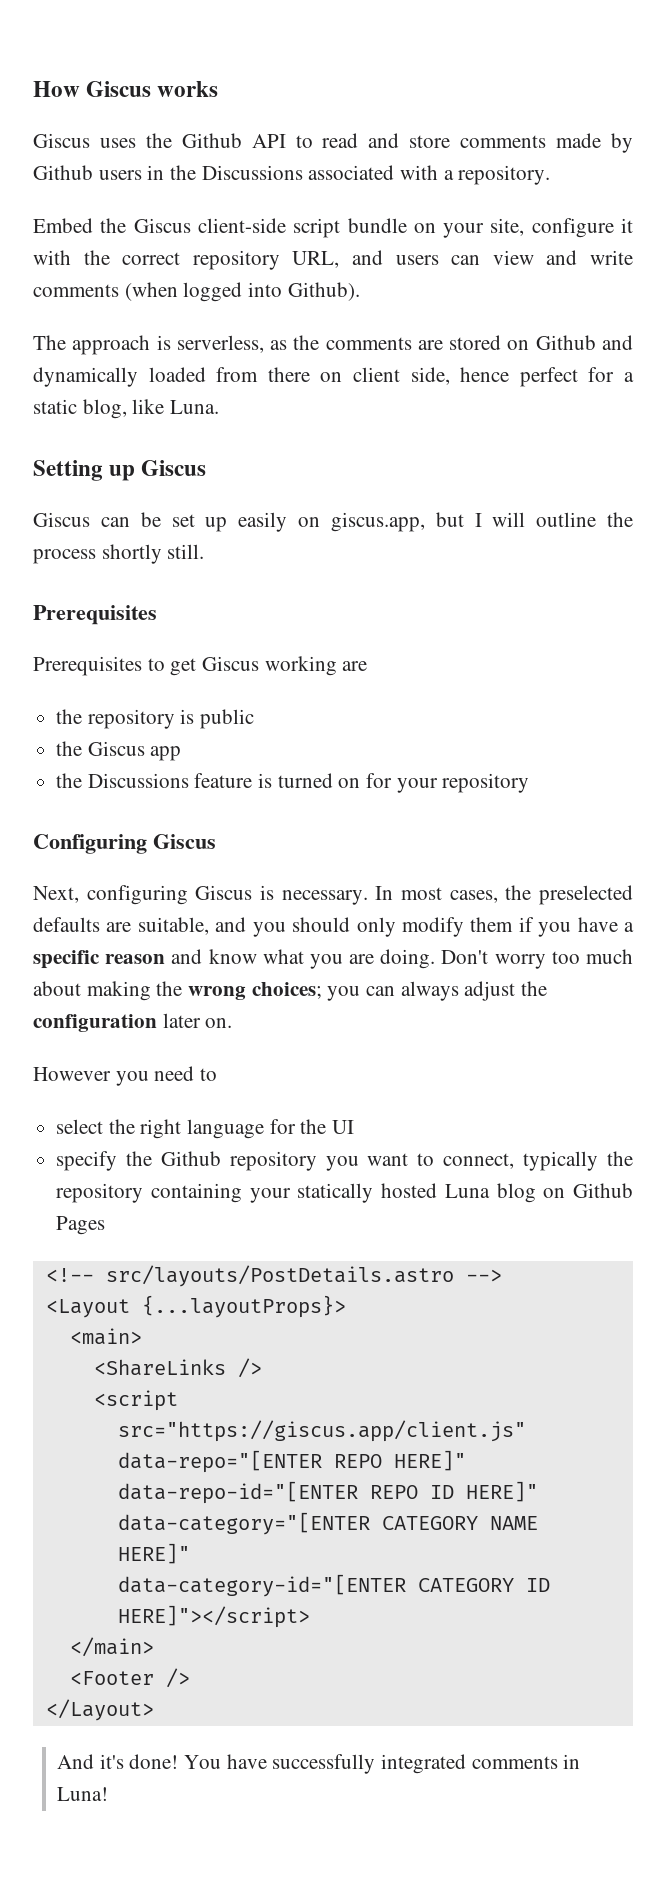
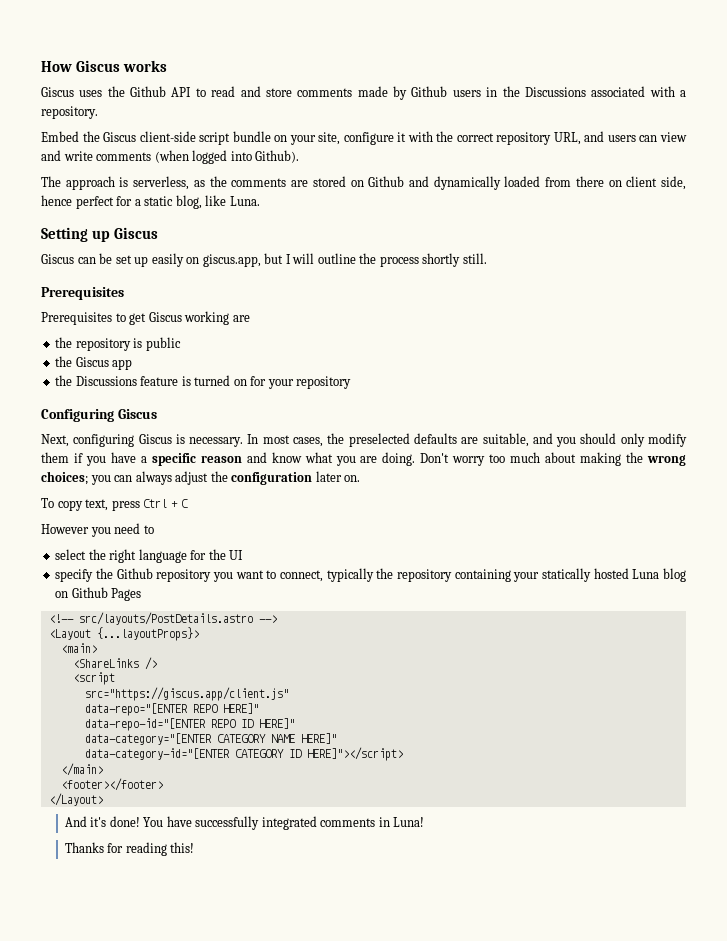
+ To copy text, press Ctrl + C
- <Footer />
+ <footer></footer>
+ Thanks for reading this!

